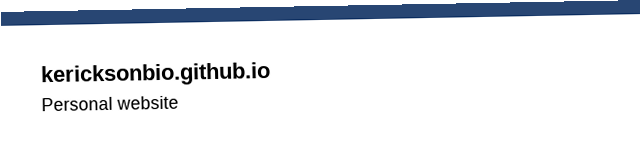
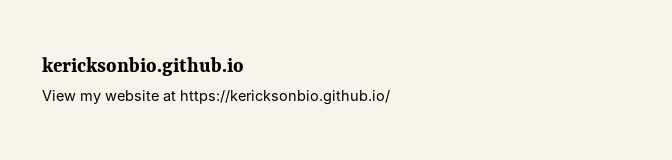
- Personal website
+ View my website at https://kericksonbio.github.io/

